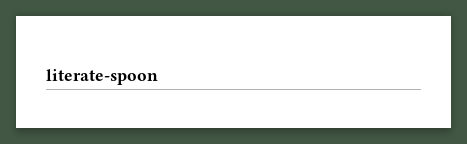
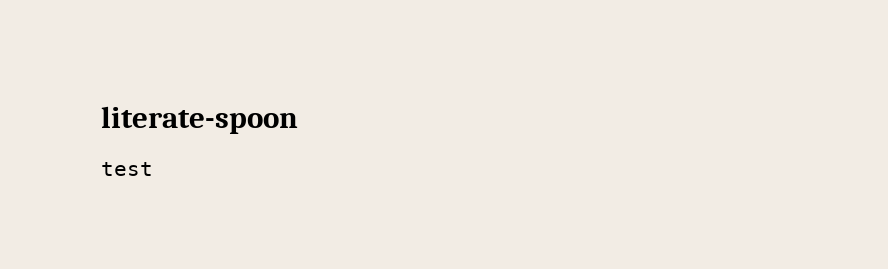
+ test

